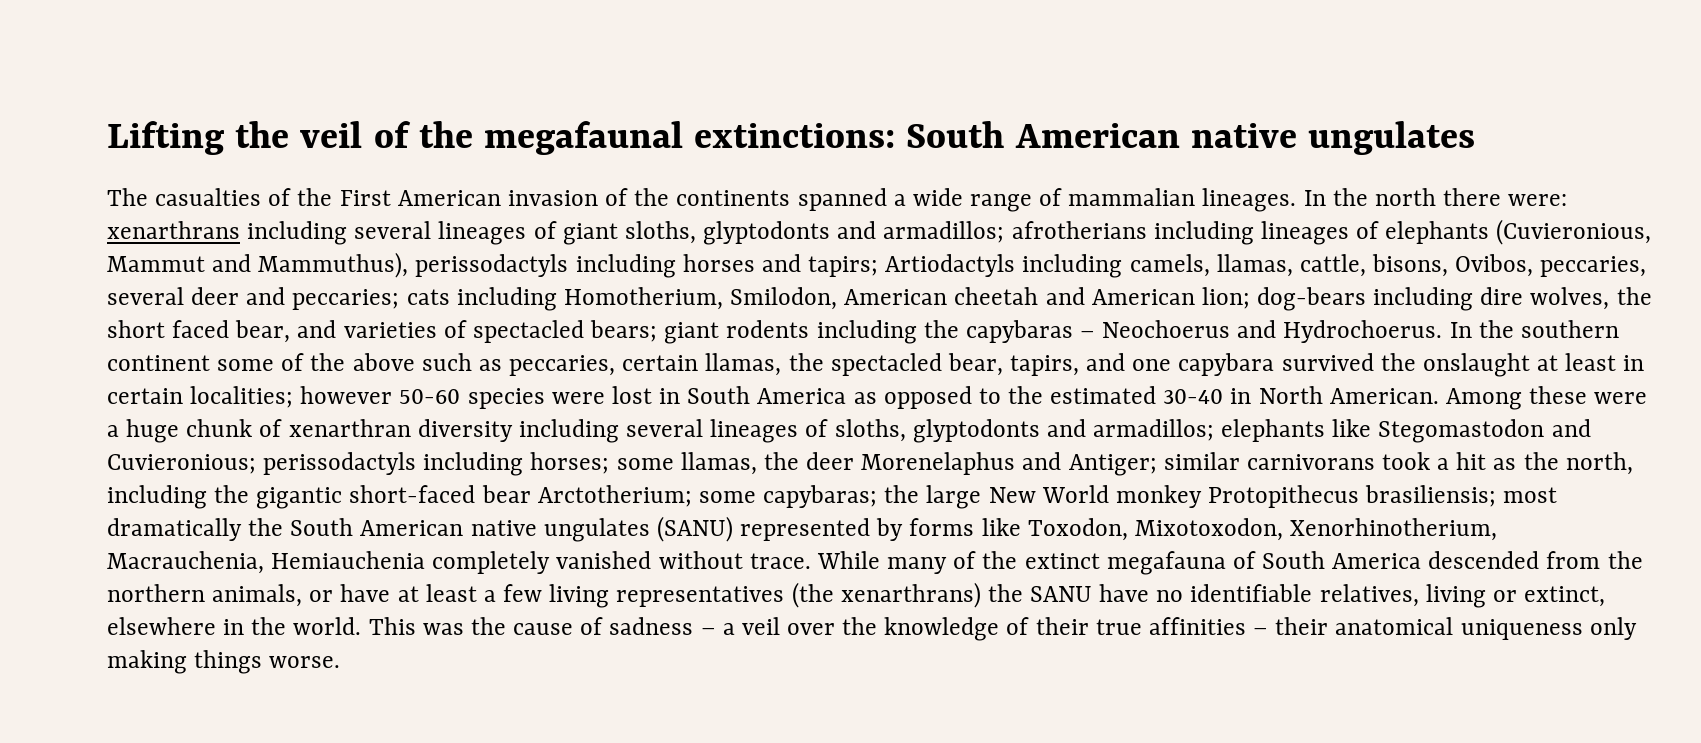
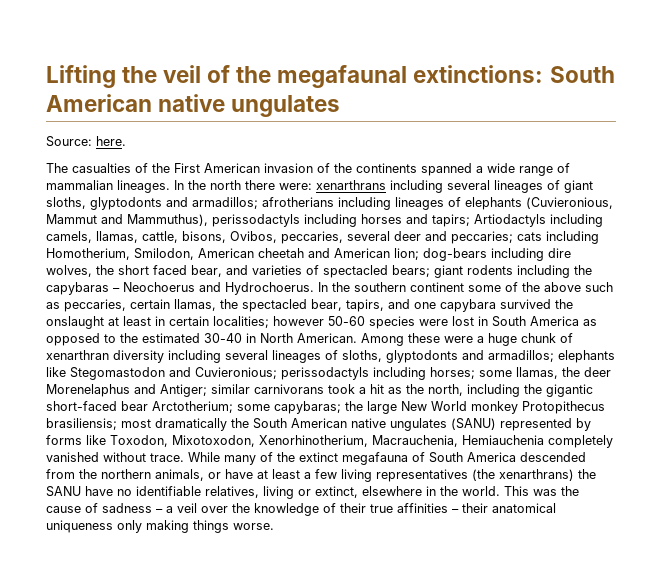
+ Source: here.

